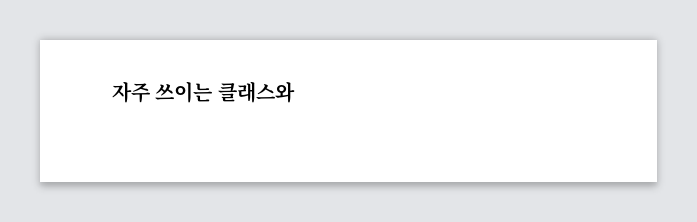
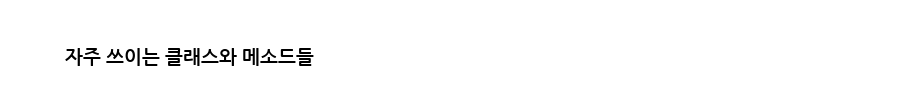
- 자주 쓰이는 클래스와
+ 자주 쓰이는 클래스와 메소드들

